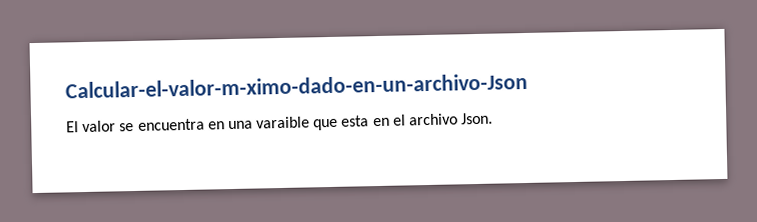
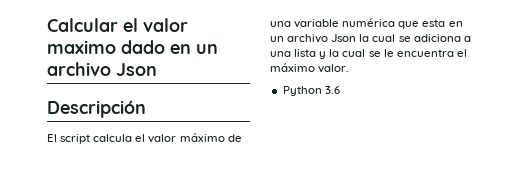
- Calcular-el-valor-m-ximo-dado-en-un-archivo-Json
- El valor se encuentra en una varaible que esta en el archivo Json.
+ Calcular el valor maximo dado en un archivo Json
+ Descripción
+ El script calcula el valor máximo de una variable numérica que esta en un archivo Json la cual se adiciona a una lista y la cual se le encuentra el máximo valor.
+ Python 3.6

